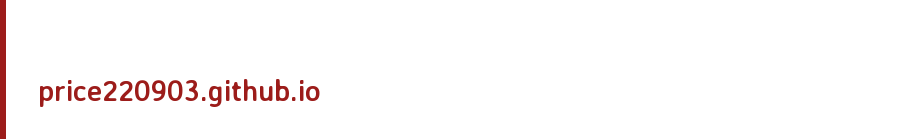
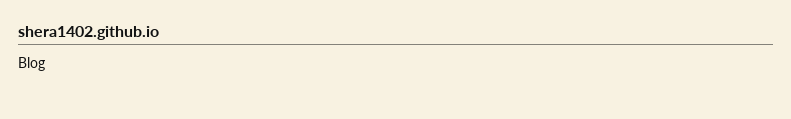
- price220903.github.io
+ shera1402.github.io
+ Blog

